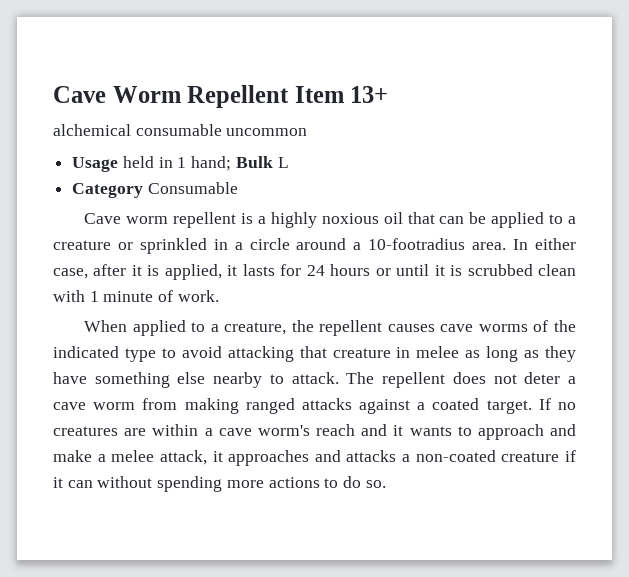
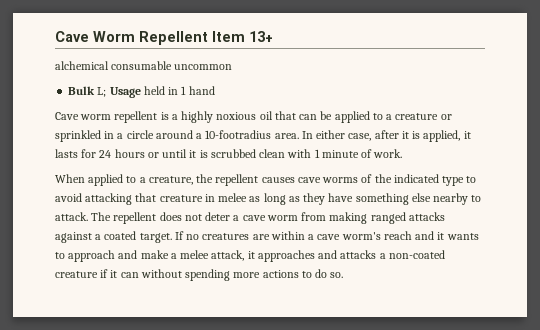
- Usage held in 1 hand; Bulk L
- Category Consumable
+ Bulk L; Usage held in 1 hand

